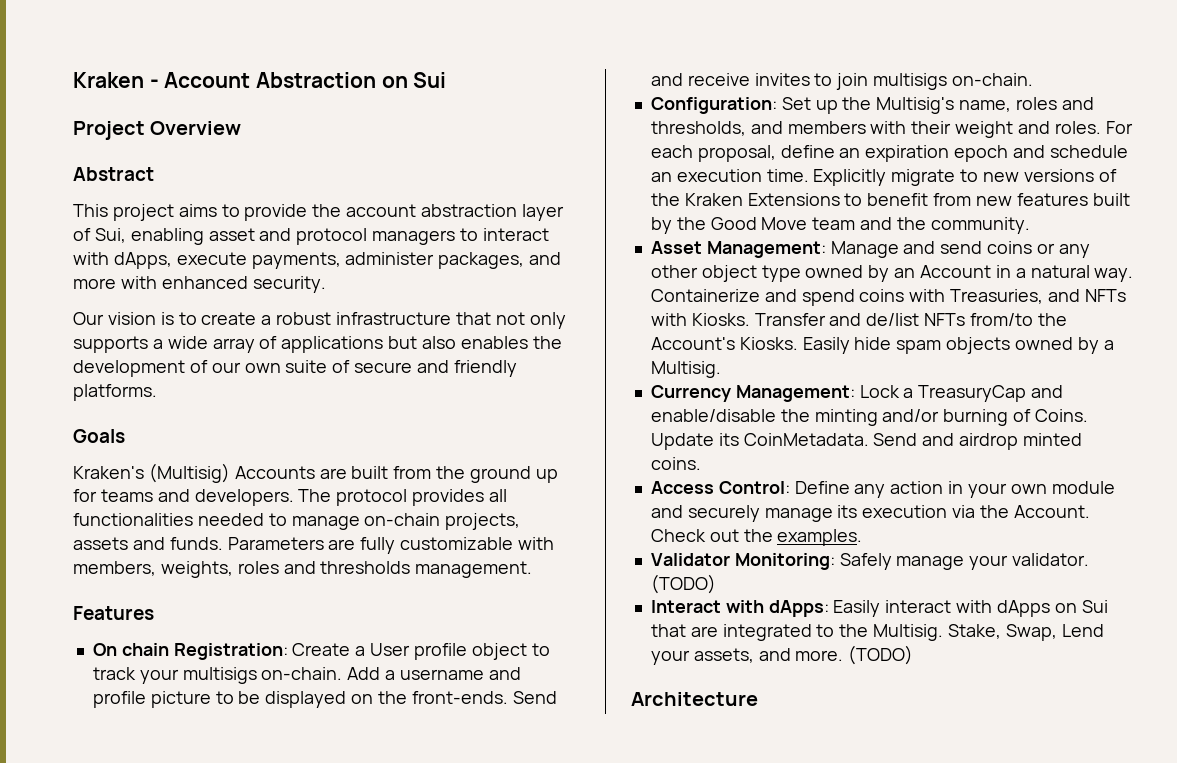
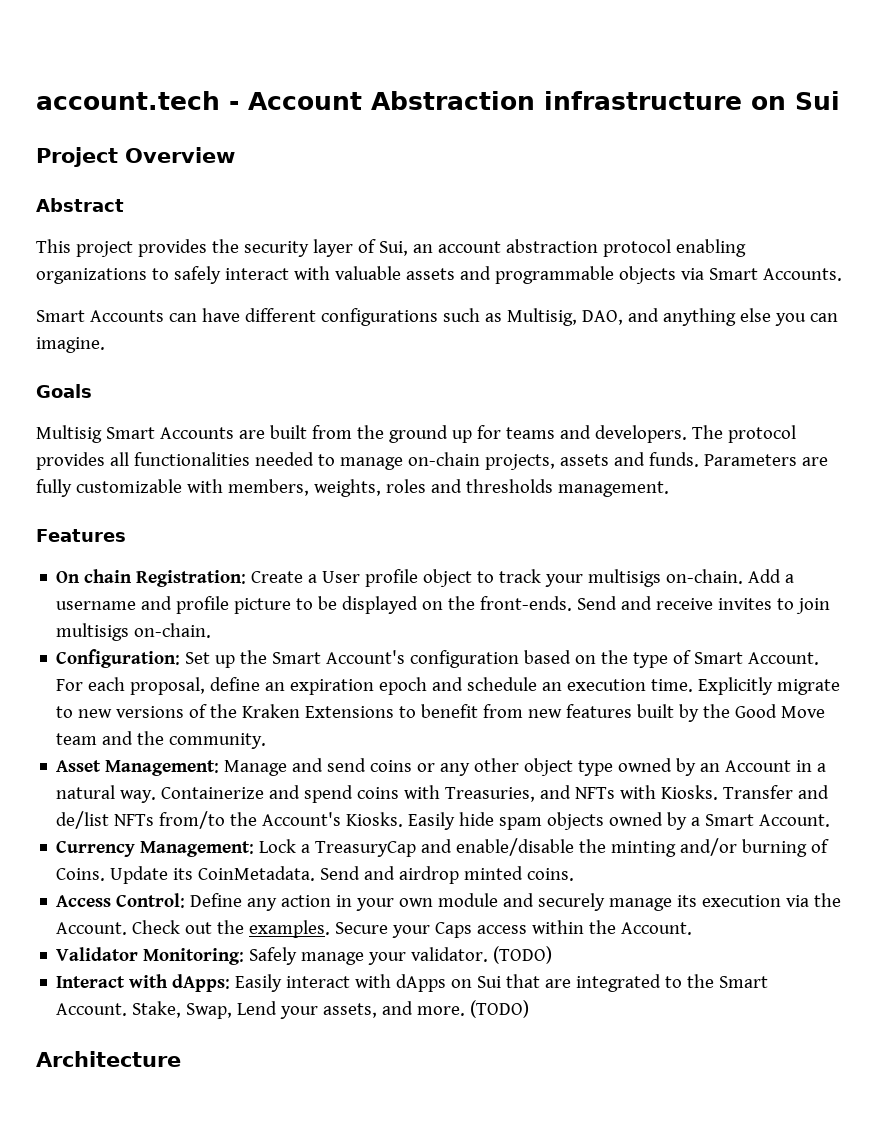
- Kraken - Account Abstraction on Sui
+ account.tech - Account Abstraction infrastructure on Sui
- This project aims to provide the account abstraction layer of Sui, enabling asset and protocol managers to interact with dApps, execute payments, administer packages, and more with enhanced security.
- Our vision is to create a robust infrastructure that not only supports a wide array of applications but also enables the development of our own suite of secure and friendly platforms.
+ This project provides the security layer of Sui, an account abstraction protocol enabling organizations to safely interact with valuable assets and programmable objects via Smart Accounts.
+ Smart Accounts can have different configurations such as Multisig, DAO, and anything else you can imagine.
- Kraken's (Multisig) Accounts are built from the ground up for teams and developers.
+ Multisig Smart Accounts are built from the ground up for teams and developers.
- Configuration: Set up the Multisig's name, roles and thresholds, and members with their weight and roles.
+ Configuration: Set up the Smart Account's configuration based on the type of Smart Account.
- Easily hide spam objects owned by a Multisig.
+ Easily hide spam objects owned by a Smart Account.
+ Secure your Caps access within the Account.
- Interact with dApps: Easily interact with dApps on Sui that are integrated to the Multisig.
+ Interact with dApps: Easily interact with dApps on Sui that are integrated to the Smart Account.

